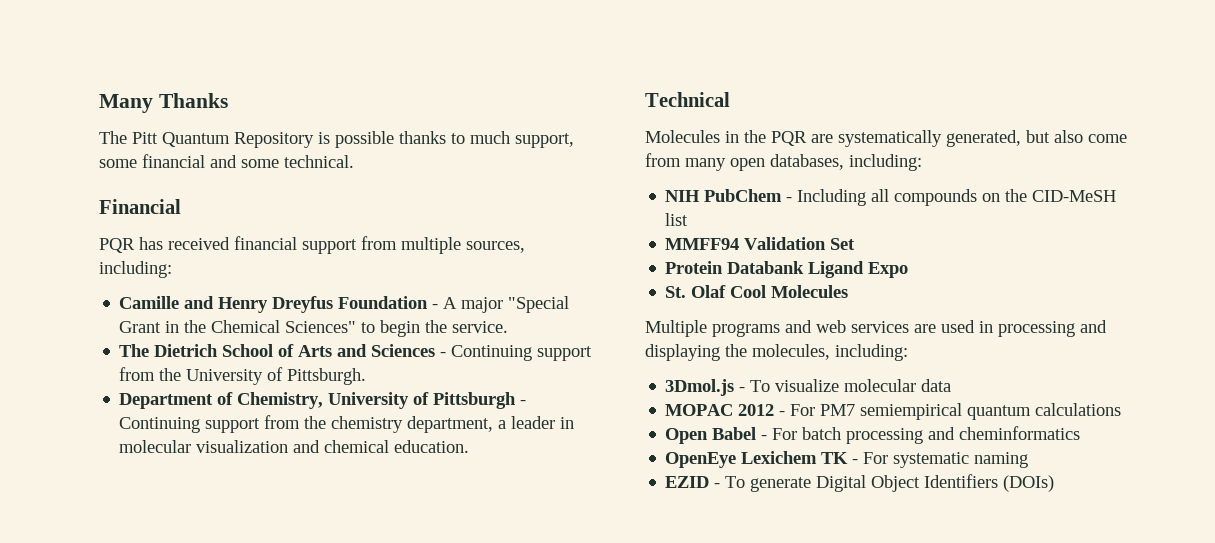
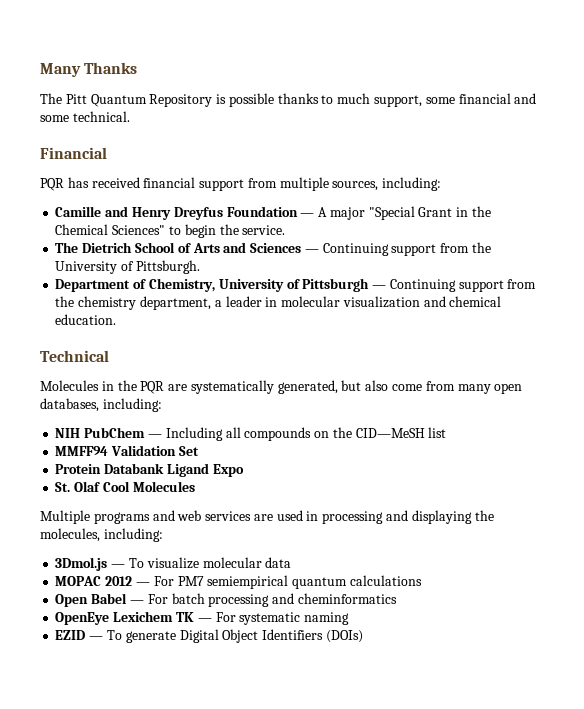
- Camille and Henry Dreyfus Foundation - A major "Special Grant in the Chemical Sciences" to begin the service.
+ Camille and Henry Dreyfus Foundation — A major "Special Grant in the Chemical Sciences" to begin the service.
- The Dietrich School of Arts and Sciences - Continuing support from the University of Pittsburgh.
+ The Dietrich School of Arts and Sciences — Continuing support from the University of Pittsburgh.
- Department of Chemistry, University of Pittsburgh - Continuing support from the chemistry department, a leader in molecular visualization and chemical education.
+ Department of Chemistry, University of Pittsburgh — Continuing support from the chemistry department, a leader in molecular visualization and chemical education.
- NIH PubChem - Including all compounds on the CID-MeSH list
+ NIH PubChem — Including all compounds on the CID—MeSH list
- 3Dmol.js - To visualize molecular data
+ 3Dmol.js — To visualize molecular data
- MOPAC 2012 - For PM7 semiempirical quantum calculations
+ MOPAC 2012 — For PM7 semiempirical quantum calculations
- Open Babel - For batch processing and cheminformatics
+ Open Babel — For batch processing and cheminformatics
- OpenEye Lexichem TK - For systematic naming
+ OpenEye Lexichem TK — For systematic naming
- EZID - To generate Digital Object Identifiers (DOIs)
+ EZID — To generate Digital Object Identifiers (DOIs)

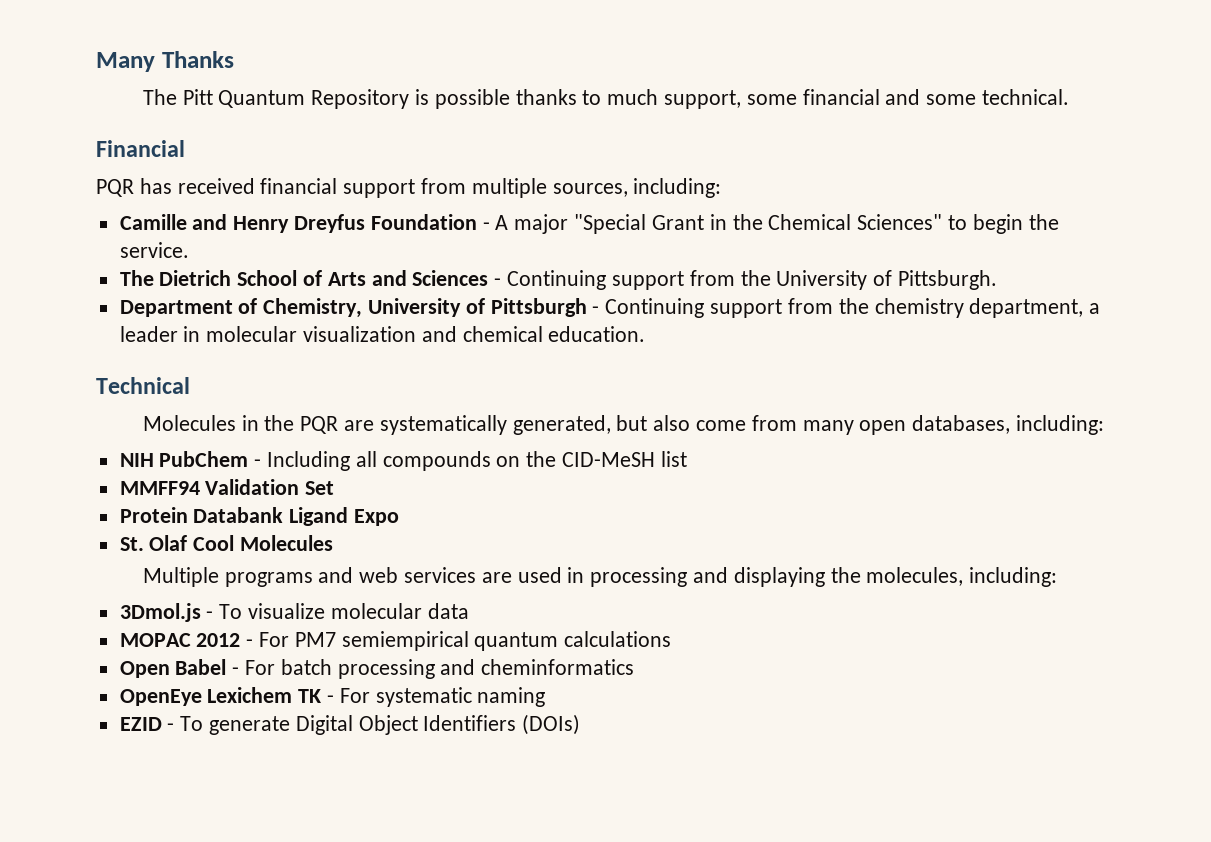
- Camille and Henry Dreyfus Foundation — A major "Special Grant in the Chemical Sciences" to begin the service.
+ Camille and Henry Dreyfus Foundation - A major "Special Grant in the Chemical Sciences" to begin the service.
- The Dietrich School of Arts and Sciences — Continuing support from the University of Pittsburgh.
+ The Dietrich School of Arts and Sciences - Continuing support from the University of Pittsburgh.
- Department of Chemistry, University of Pittsburgh — Continuing support from the chemistry department, a leader in molecular visualization and chemical education.
+ Department of Chemistry, University of Pittsburgh - Continuing support from the chemistry department, a leader in molecular visualization and chemical education.
- NIH PubChem — Including all compounds on the CID—MeSH list
+ NIH PubChem - Including all compounds on the CID-MeSH list
- 3Dmol.js — To visualize molecular data
+ 3Dmol.js - To visualize molecular data
- MOPAC 2012 — For PM7 semiempirical quantum calculations
+ MOPAC 2012 - For PM7 semiempirical quantum calculations
- Open Babel — For batch processing and cheminformatics
+ Open Babel - For batch processing and cheminformatics
- OpenEye Lexichem TK — For systematic naming
+ OpenEye Lexichem TK - For systematic naming
- EZID — To generate Digital Object Identifiers (DOIs)
+ EZID - To generate Digital Object Identifiers (DOIs)

